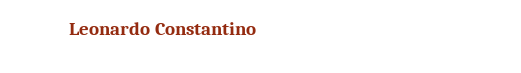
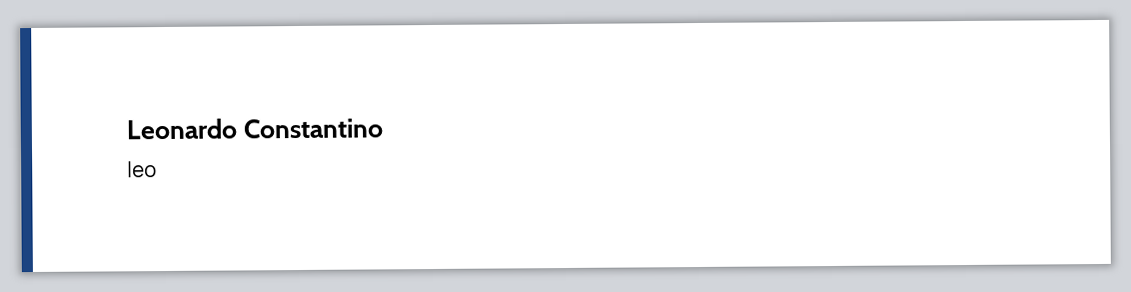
+ leo

